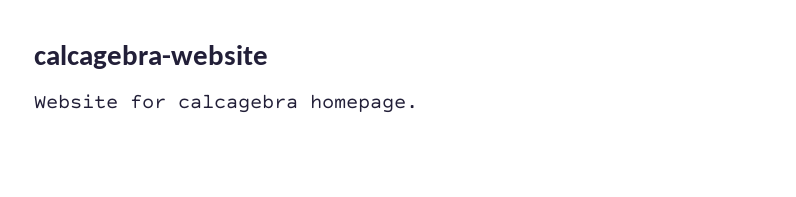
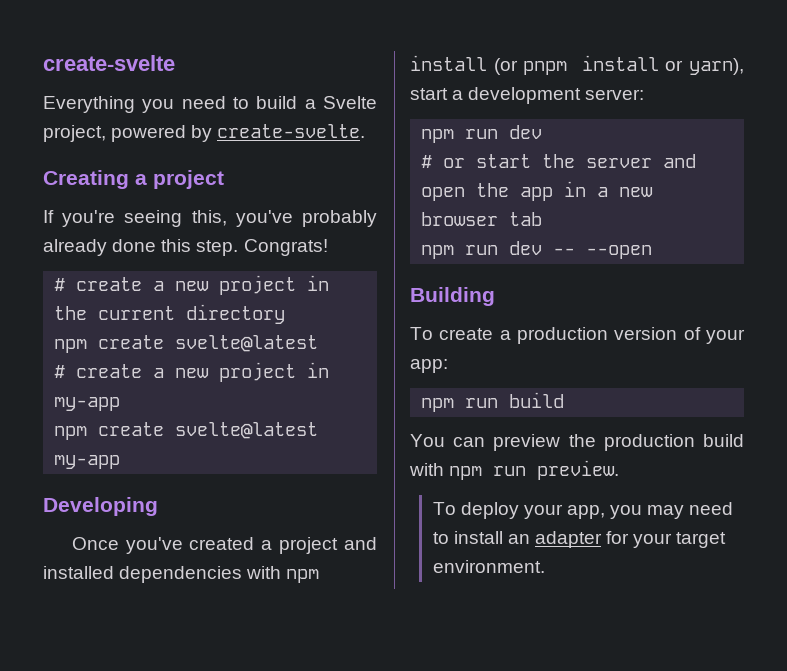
- calcagebra-website
- Website for calcagebra homepage.
+ create-svelte
+ Everything you need to build a Svelte project, powered by create-svelte.
+ Creating a project
+ If you're seeing this, you've probably already done this step. Congrats!
+ # create a new project in the current directory
+ npm create svelte@latest
+ # create a new project in my-app
+ npm create svelte@latest my-app
+ Developing
+ Once you've created a project and installed dependencies with npm install (or pnpm install or yarn), start a development server:
+ npm run dev
+ # or start the server and open the app in a new browser tab
+ npm run dev -- --open
+ Building
+ To create a production version of your app:
+ npm run build
+ You can preview the production build with npm run preview.
+ To deploy your app, you may need to install an adapter for your target environment.

